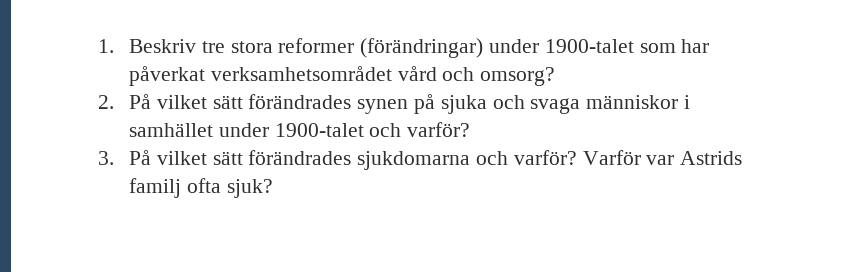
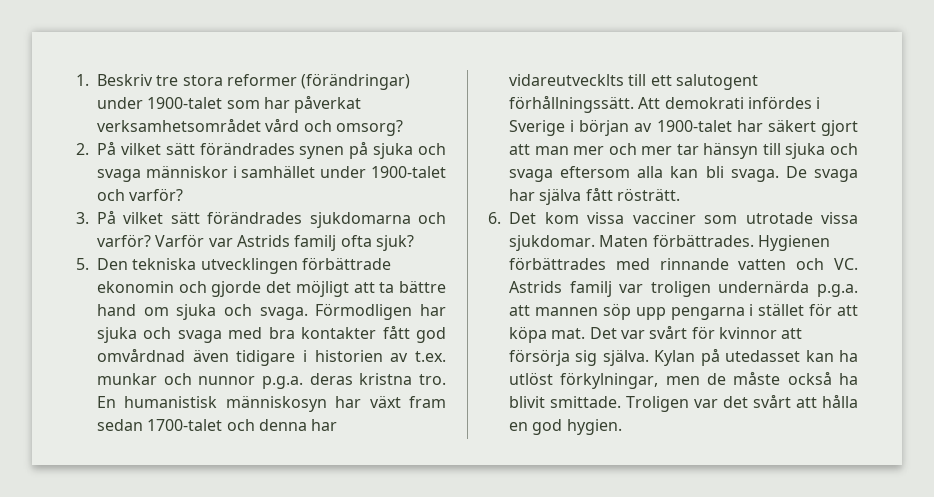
+ 5. Den tekniska utvecklingen förbättrade ekonomin och gjorde det möjligt att ta bättre hand om sjuka och svaga. Förmodligen har sjuka och svaga med bra kontakter fått god omvårdnad även tidigare i historien av t.ex. munkar och nunnor p.g.a. deras kristna tro. En humanistisk människosyn har växt fram sedan 1700-talet och denna har vidareutvecklts till ett salutogent förhållningssätt. Att demokrati infördes i Sverige i början av 1900-talet har säkert gjort att man mer och mer tar hänsyn till sjuka och svaga eftersom alla kan bli svaga. De svaga har själva fått rösträtt.
+ 6. Det kom vissa vacciner som utrotade vissa sjukdomar. Maten förbättrades. Hygienen förbättrades med rinnande vatten och VC. Astrids familj var troligen undernärda p.g.a. att mannen söp upp pengarna i stället för att köpa mat. Det var svårt för kvinnor att försörja sig själva. Kylan på utedasset kan ha utlöst förkylningar, men de måste också ha blivit smittade. Troligen var det svårt att hålla en god hygien.

